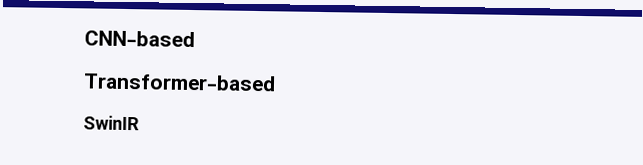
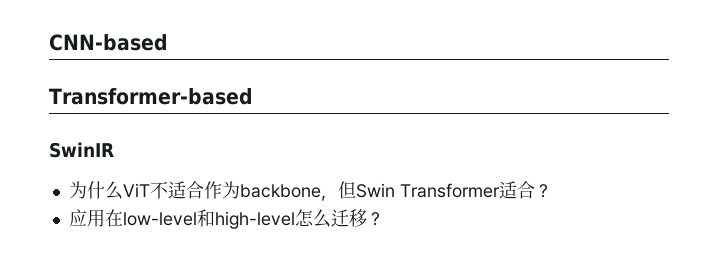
+ 为什么ViT不适合作为backbone，但Swin Transformer适合？
+ 应用在low-level和high-level怎么迁移？

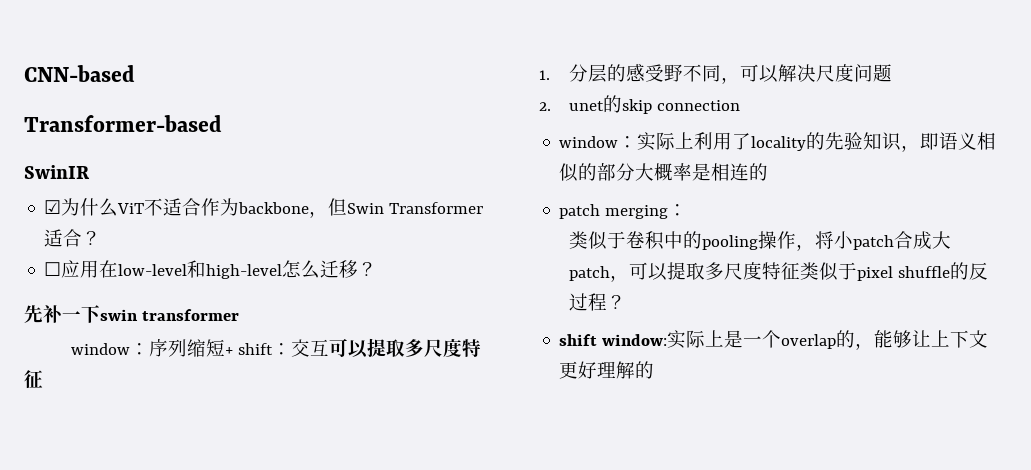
- 为什么ViT不适合作为backbone，但Swin Transformer适合？
+ ☑为什么ViT不适合作为backbone，但Swin Transformer适合？
- 应用在low-level和high-level怎么迁移？
+ ☐应用在low-level和high-level怎么迁移？
+ 先补一下swin transformer
+ window：序列缩短+ shift：交互可以提取多尺度特征
+ 1.分层的感受野不同，可以解决尺度问题
+ 2. unet的skip connection
+ window：实际上利用了locality的先验知识，即语义相似的部分大概率是相连的
+ patch merging：
+ 类似于卷积中的pooling操作，将小patch合成大patch，可以提取多尺度特征类似于pixel shuffle的反过程？
+ shift window:实际上是一个overlap的，能够让上下文更好理解的

